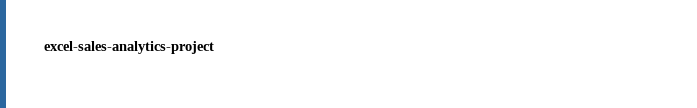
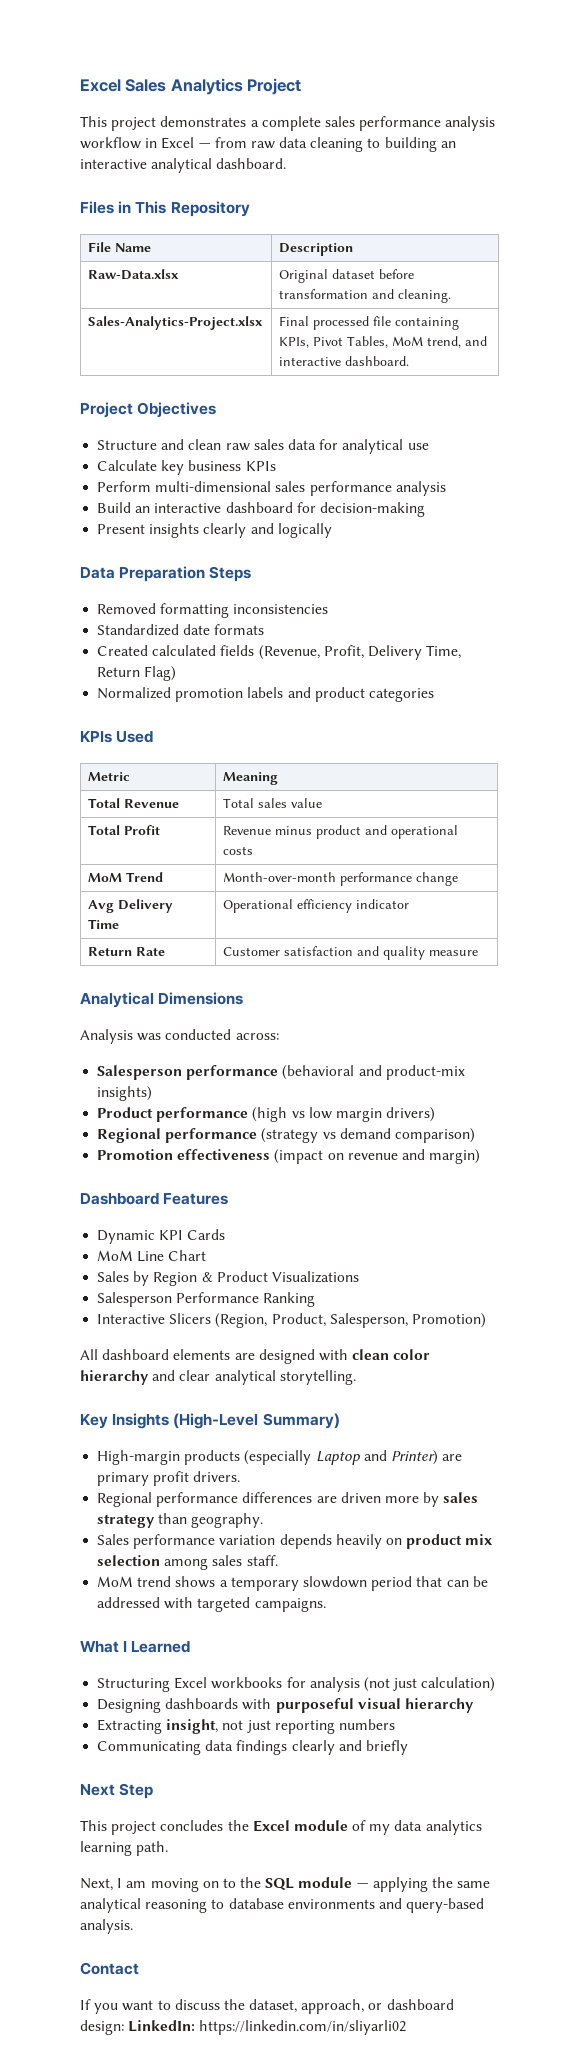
- excel-sales-analytics-project
+ Excel Sales Analytics Project
+ This project demonstrates a complete sales performance analysis workflow in Excel — from raw data cleaning to building an interactive analytical dashboard.
+ Files in This Repository
+ File Name | Description
+ Raw-Data.xlsx | Original dataset before transformation and cleaning.
+ Sales-Analytics-Project.xlsx | Final processed file containing KPIs, Pivot Tables, MoM trend, and interactive dashboard.
+ Project Objectives
+ Structure and clean raw sales data for analytical use
+ Calculate key business KPIs
+ Perform multi-dimensional sales performance analysis
+ Build an interactive dashboard for decision-making
+ Present insights clearly and logically
+ Data Preparation Steps
+ Removed formatting inconsistencies
+ Standardized date formats
+ Created calculated fields (Revenue, Profit, Delivery Time, Return Flag)
+ Normalized promotion labels and product categories
+ KPIs Used
+ Metric | Meaning
+ Total Revenue | Total sales value
+ Total Profit | Revenue minus product and operational costs
+ MoM Trend | Month-over-month performance change
+ Avg Delivery Time | Operational efficiency indicator
+ Return Rate | Customer satisfaction and quality measure
+ Analytical Dimensions
+ Analysis was conducted across:
+ Salesperson performance (behavioral and product-mix insights)
+ Product performance (high vs low margin drivers)
+ Regional performance (strategy vs demand comparison)
+ Promotion effectiveness (impact on revenue and margin)
+ Dashboard Features
+ Dynamic KPI Cards
+ MoM Line Chart
+ Sales by Region & Product Visualizations
+ Salesperson Performance Ranking
+ Interactive Slicers (Region, Product, Salesperson, Promotion)
+ All dashboard elements are designed with clean color hierarchy and clear analytical storytelling.
+ Key Insights (High-Level Summary)
+ High-margin products (especially Laptop and Printer) are primary profit drivers.
+ Regional performance differences are driven more by sales strategy than geography.
+ Sales performance variation depends heavily on product mix selection among sales staff.
+ MoM trend shows a temporary slowdown period that can be addressed with targeted campaigns.
+ What I Learned
+ Structuring Excel workbooks for analysis (not just calculation)
+ Designing dashboards with purposeful visual hierarchy
+ Extracting insight, not just reporting numbers
+ Communicating data findings clearly and briefly
+ Next Step
+ This project concludes the Excel module of my data analytics learning path.
+ Next, I am moving on to the SQL module — applying the same analytical reasoning to database environments and query-based analysis.
+ Contact
+ If you want to discuss the dataset, approach, or dashboard design: LinkedIn: https://linkedin.com/in/sliyarli02

